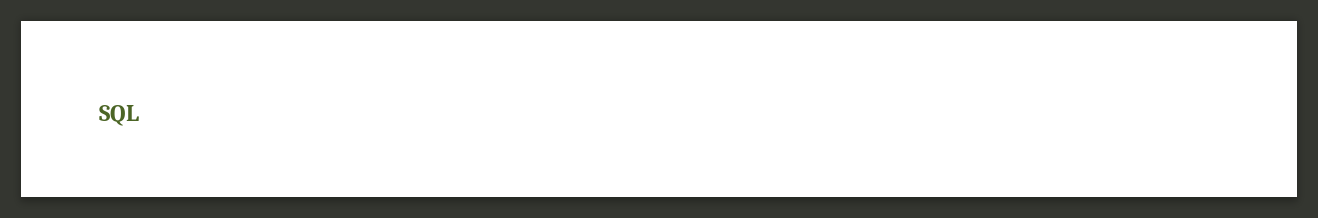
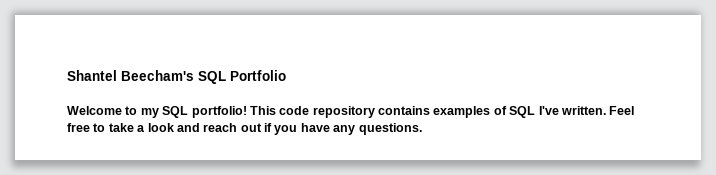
- SQL
+ Shantel Beecham's SQL Portfolio
+ Welcome to my SQL portfolio! This code repository contains examples of SQL I've written. Feel free to take a look and reach out if you have any questions.

